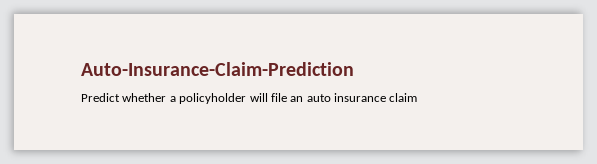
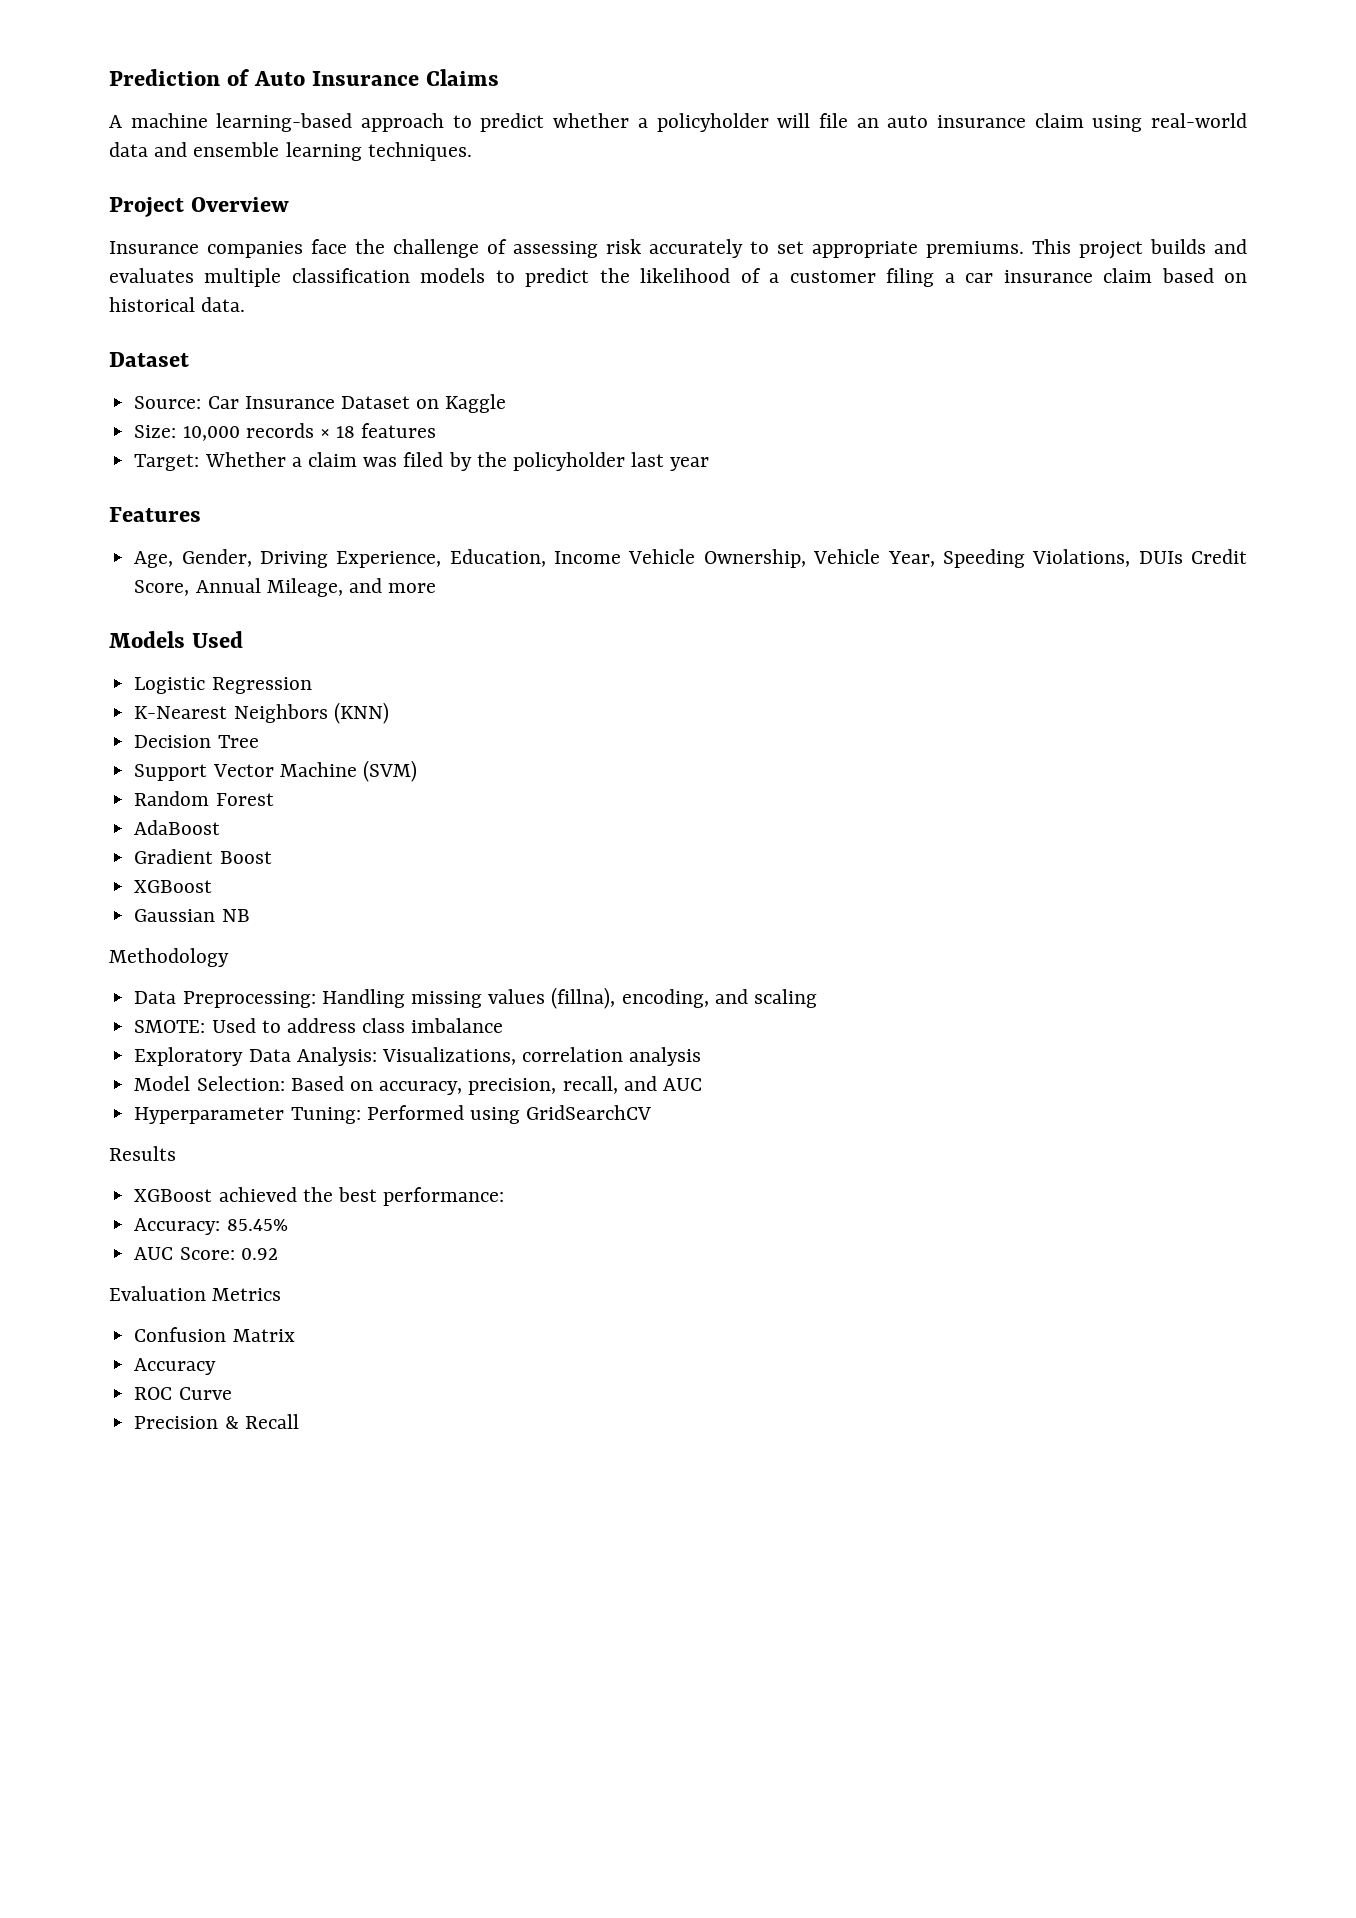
- Auto-Insurance-Claim-Prediction
- Predict whether a policyholder will file an auto insurance claim
+ Prediction of Auto Insurance Claims
+ A machine learning-based approach to predict whether a policyholder will file an auto insurance claim using real-world data and ensemble learning techniques.
+ Project Overview
+ Insurance companies face the challenge of assessing risk accurately to set appropriate premiums. This project builds and evaluates multiple classification models to predict the likelihood of a customer filing a car insurance claim based on historical data.
+ Dataset
+ Source: Car Insurance Dataset on Kaggle
+ Size: 10,000 records × 18 features
+ Target: Whether a claim was filed by the policyholder last year
+ Features
+ Age, Gender, Driving Experience, Education, Income Vehicle Ownership, Vehicle Year, Speeding Violations, DUIs Credit Score, Annual Mileage, and more
+ Models Used
+ Logistic Regression
+ K-Nearest Neighbors (KNN)
+ Decision Tree
+ Support Vector Machine (SVM)
+ Random Forest
+ AdaBoost
+ Gradient Boost
+ XGBoost
+ Gaussian NB
+ Methodology
+ Data Preprocessing: Handling missing values (fillna), encoding, and scaling
+ SMOTE: Used to address class imbalance
+ Exploratory Data Analysis: Visualizations, correlation analysis
+ Model Selection: Based on accuracy, precision, recall, and AUC
+ Hyperparameter Tuning: Performed using GridSearchCV
+ Results
+ XGBoost achieved the best performance:
+ Accuracy: 85.45%
+ AUC Score: 0.92
+ Evaluation Metrics
+ Confusion Matrix
+ Accuracy
+ ROC Curve
+ Precision & Recall

